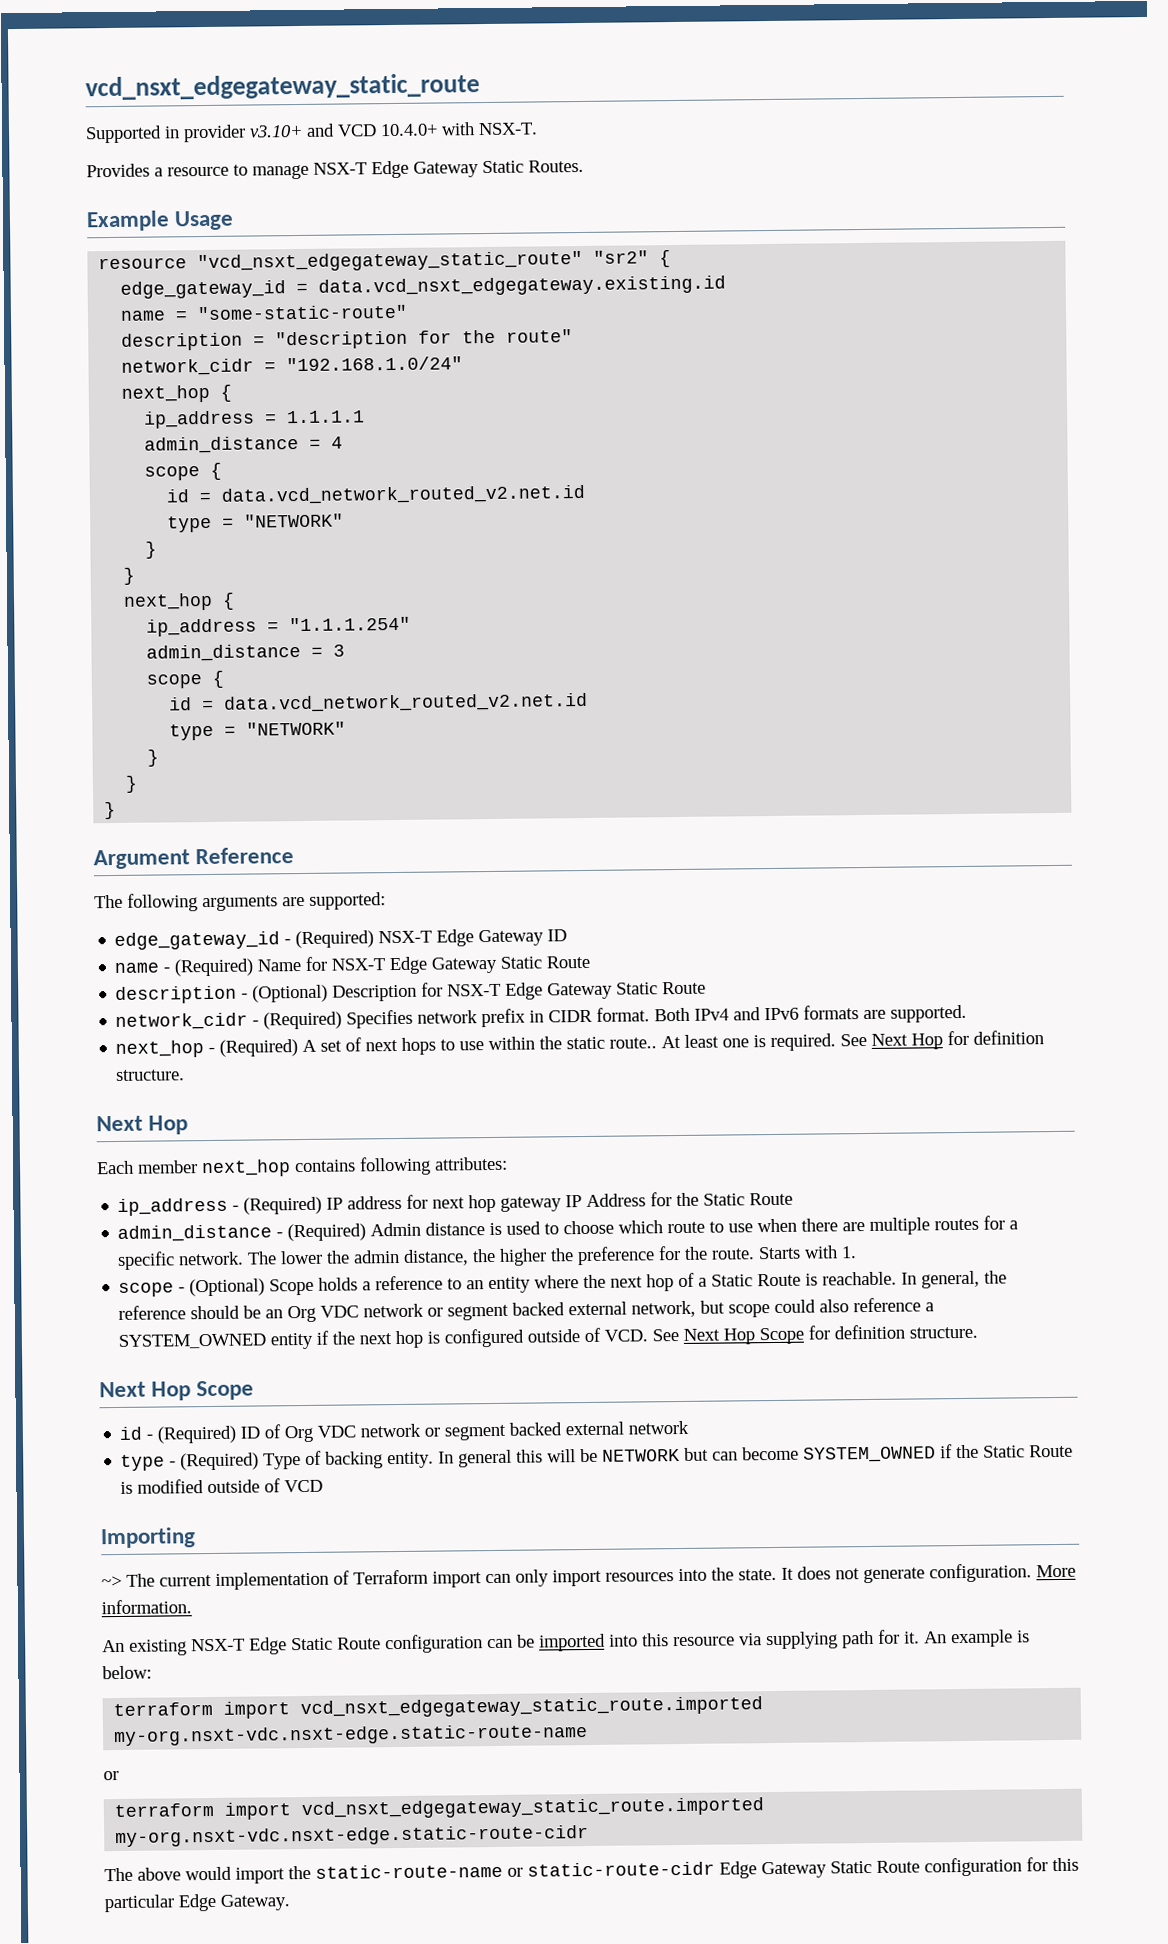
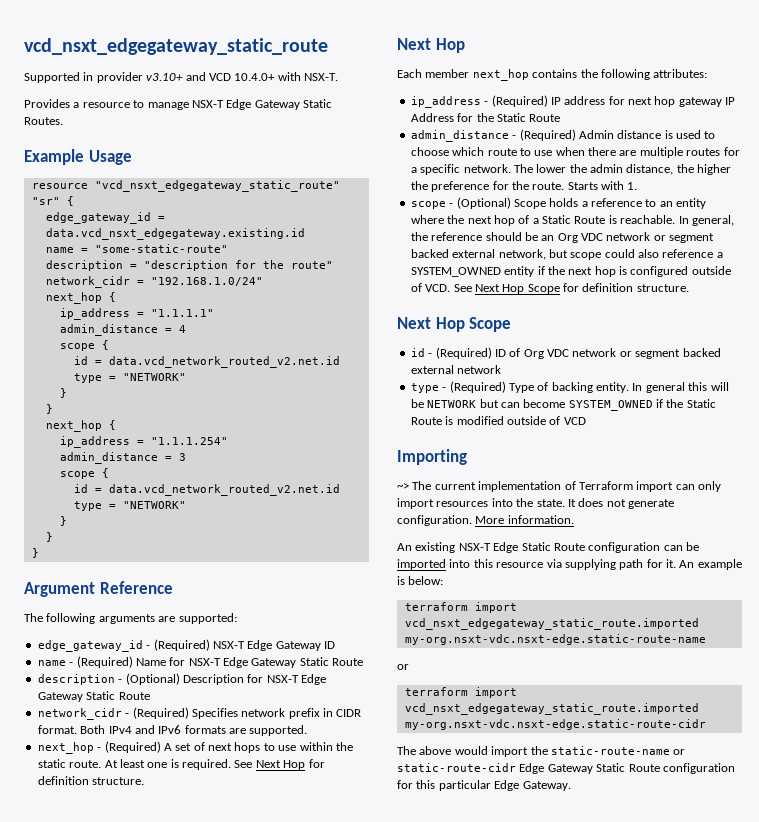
- resource "vcd_nsxt_edgegateway_static_route" "sr2" {
+ resource "vcd_nsxt_edgegateway_static_route" "sr" {
- ip_address = 1.1.1.1
+ ip_address = "1.1.1.1"
- next_hop - (Required) A set of next hops to use within the static route..
+ next_hop - (Required) A set of next hops to use within the static route.
- Each member next_hop contains following attributes:
+ Each member next_hop contains the following attributes:

